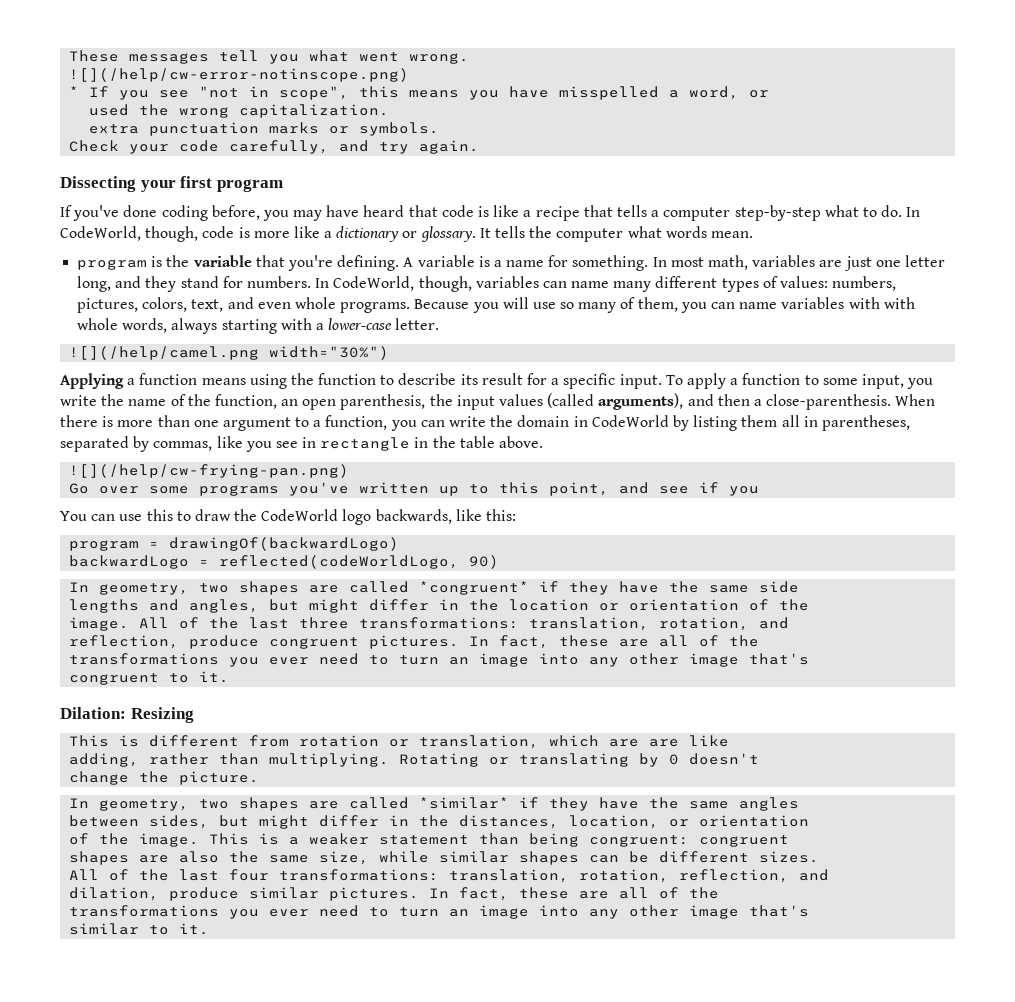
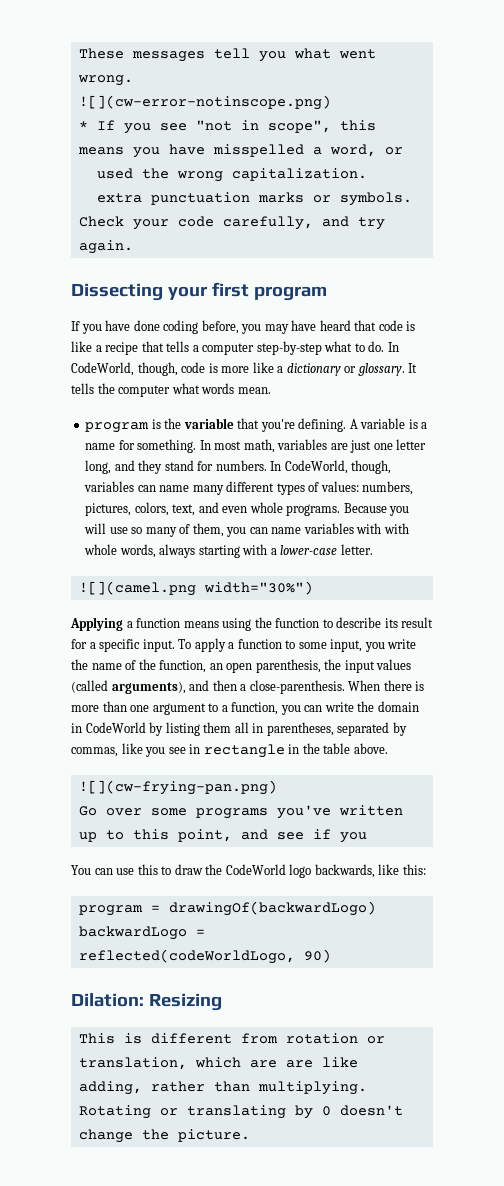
- ![](/help/cw-error-notinscope.png)
+ ![](cw-error-notinscope.png)
- If you've done coding before, you may have heard that code is like a recipe that tells a computer step-by-step what to do.
+ If you have done coding before, you may have heard that code is like a recipe that tells a computer step-by-step what to do.
- ![](/help/camel.png width="30%")
+ ![](camel.png width="30%")
- ![](/help/cw-frying-pan.png)
+ ![](cw-frying-pan.png)
- In geometry, two shapes are called *congruent* if they have the same side
- lengths and angles, but might differ in the location or orientation of the
- image. All of the last three transformations: translation, rotation, and
- reflection, produce congruent pictures. In fact, these are all of the
- transformations you ever need to turn an image into any other image that's
- congruent to it.
- In geometry, two shapes are called *similar* if they have the same angles
- between sides, but might differ in the distances, location, or orientation
- of the image. This is a weaker statement than being congruent: congruent
- shapes are also the same size, while similar shapes can be different sizes.
- All of the last four transformations: translation, rotation, reflection, and
- dilation, produce similar pictures. In fact, these are all of the
- transformations you ever need to turn an image into any other image that's
- similar to it.

